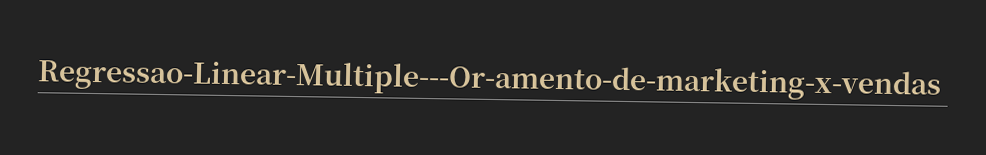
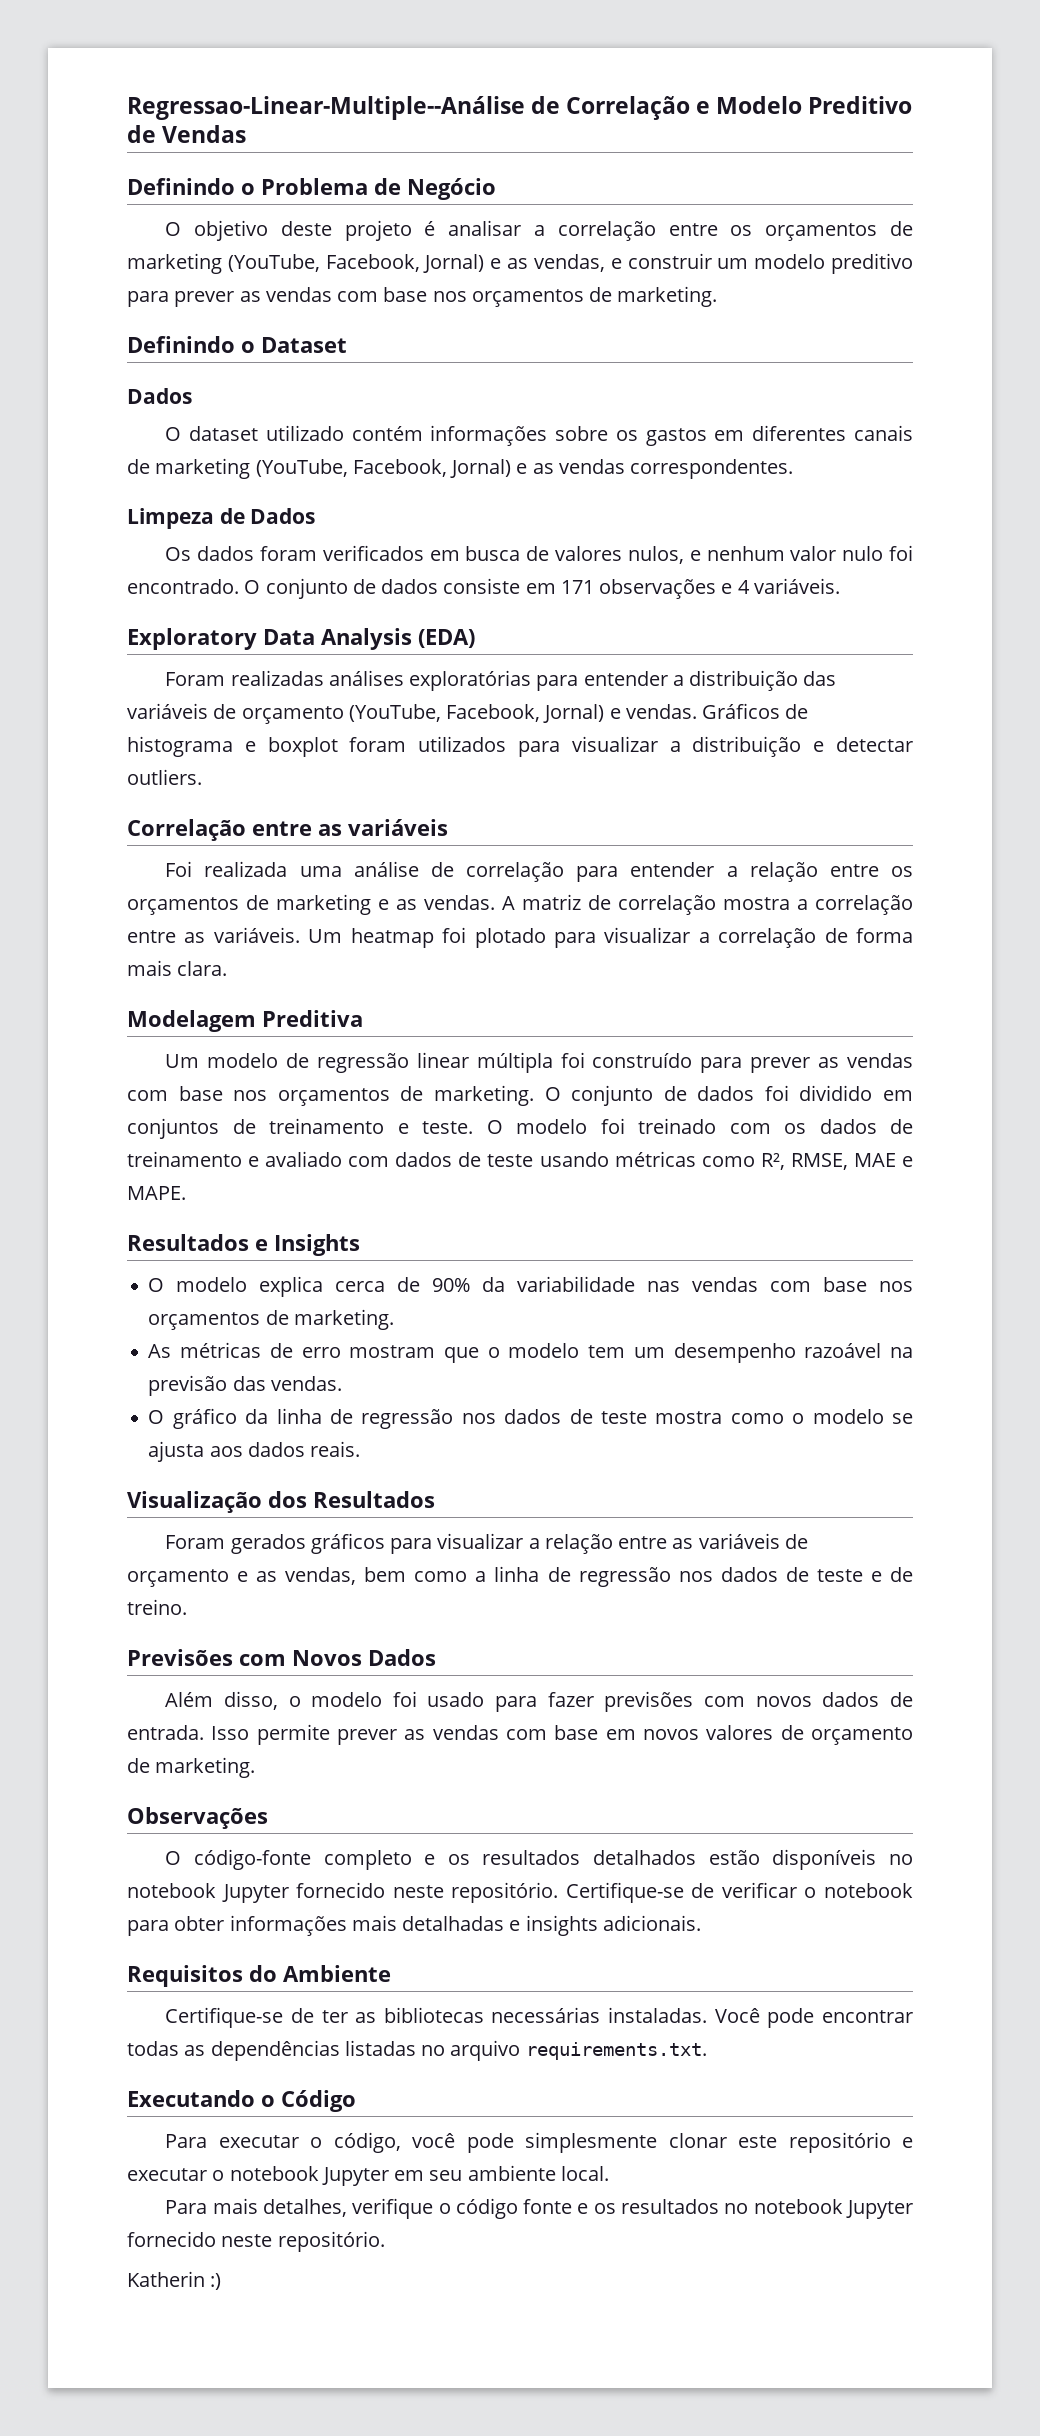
- Regressao-Linear-Multiple---Or-amento-de-marketing-x-vendas
+ Regressao-Linear-Multiple--Análise de Correlação e Modelo Preditivo de Vendas
+ Definindo o Problema de Negócio
+ O objetivo deste projeto é analisar a correlação entre os orçamentos de marketing (YouTube, Facebook, Jornal) e as vendas, e construir um modelo preditivo para prever as vendas com base nos orçamentos de marketing.
+ Definindo o Dataset
+ Dados
+ O dataset utilizado contém informações sobre os gastos em diferentes canais de marketing (YouTube, Facebook, Jornal) e as vendas correspondentes.
+ Limpeza de Dados
+ Os dados foram verificados em busca de valores nulos, e nenhum valor nulo foi encontrado. O conjunto de dados consiste em 171 observações e 4 variáveis.
+ Exploratory Data Analysis (EDA)
+ Foram realizadas análises exploratórias para entender a distribuição das variáveis de orçamento (YouTube, Facebook, Jornal) e vendas. Gráficos de histograma e boxplot foram utilizados para visualizar a distribuição e detectar outliers.
+ Correlação entre as variáveis
+ Foi realizada uma análise de correlação para entender a relação entre os orçamentos de marketing e as vendas. A matriz de correlação mostra a correlação entre as variáveis. Um heatmap foi plotado para visualizar a correlação de forma mais clara.
+ Modelagem Preditiva
+ Um modelo de regressão linear múltipla foi construído para prever as vendas com base nos orçamentos de marketing. O conjunto de dados foi dividido em conjuntos de treinamento e teste. O modelo foi treinado com os dados de treinamento e avaliado com dados de teste usando métricas como R², RMSE, MAE e MAPE.
+ Resultados e Insights
+ O modelo explica cerca de 90% da variabilidade nas vendas com base nos orçamentos de marketing.
+ As métricas de erro mostram que o modelo tem um desempenho razoável na previsão das vendas.
+ O gráfico da linha de regressão nos dados de teste mostra como o modelo se ajusta aos dados reais.
+ Visualização dos Resultados
+ Foram gerados gráficos para visualizar a relação entre as variáveis de orçamento e as vendas, bem como a linha de regressão nos dados de teste e de treino.
+ Previsões com Novos Dados
+ Além disso, o modelo foi usado para fazer previsões com novos dados de entrada. Isso permite prever as vendas com base em novos valores de orçamento de marketing.
+ Observações
+ O código-fonte completo e os resultados detalhados estão disponíveis no notebook Jupyter fornecido neste repositório. Certifique-se de verificar o notebook para obter informações mais detalhadas e insights adicionais.
+ Requisitos do Ambiente
+ Certifique-se de ter as bibliotecas necessárias instaladas. Você pode encontrar todas as dependências listadas no arquivo requirements.txt.
+ Executando o Código
+ Para executar o código, você pode simplesmente clonar este repositório e executar o notebook Jupyter em seu ambiente local.
+ Para mais detalhes, verifique o código fonte e os resultados no notebook Jupyter fornecido neste repositório.
+ Katherin :)

